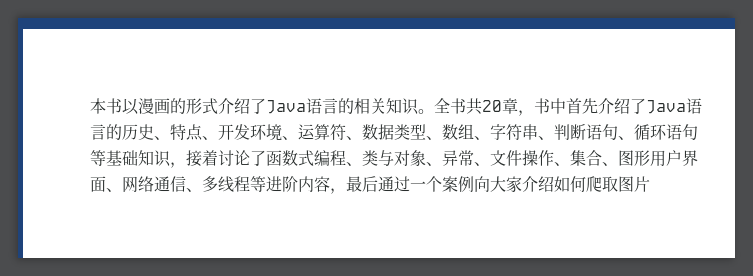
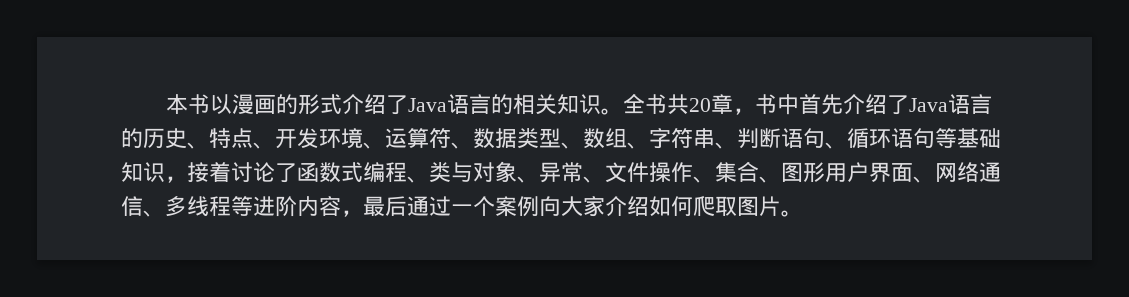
- 全书共20章，书中首先介绍了Java语言的历史、特点、开发环境、运算符、数据类型、数组、字符串、判断语句、循环语句等基础知识，接着讨论了函数式编程、类与对象、异常、文件操作、集合、图形用户界面、网络通信、多线程等进阶内容，最后通过一个案例向大家介绍如何爬取图片
+ 全书共20章，书中首先介绍了Java语言的历史、特点、开发环境、运算符、数据类型、数组、字符串、判断语句、循环语句等基础知识，接着讨论了函数式编程、类与对象、异常、文件操作、集合、图形用户界面、网络通信、多线程等进阶内容，最后通过一个案例向大家介绍如何爬取图片。

